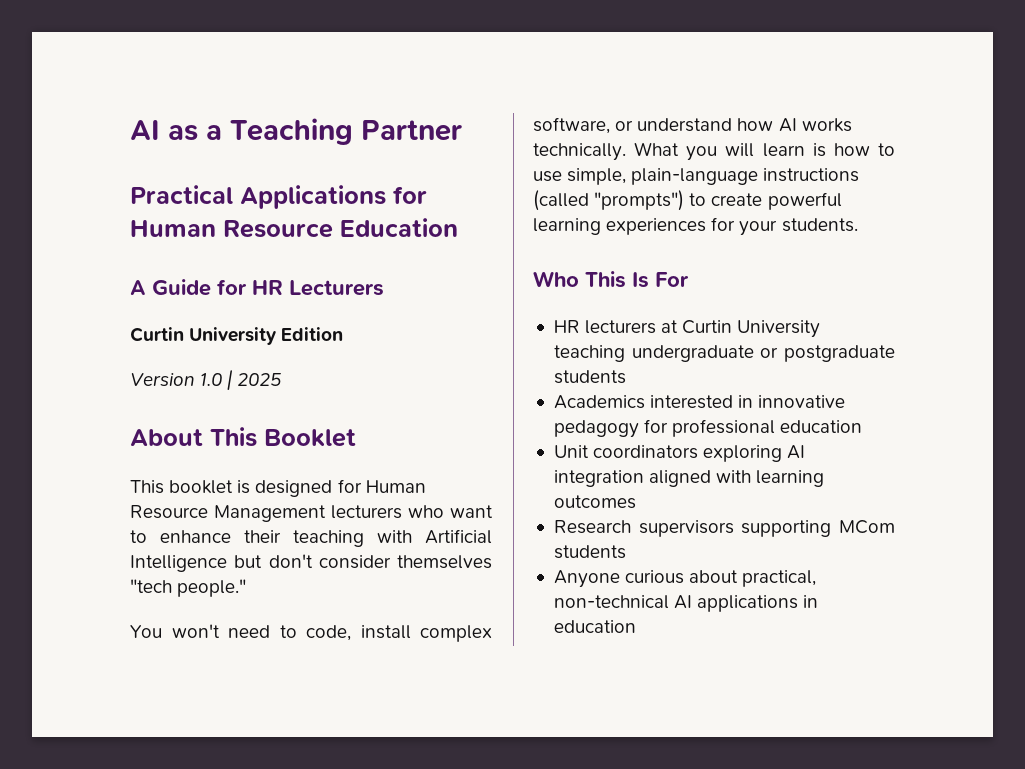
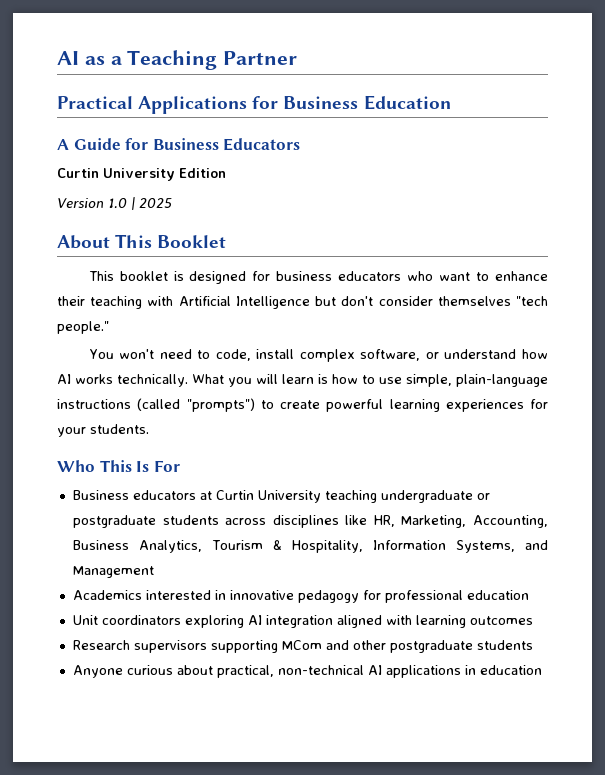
- Practical Applications for Human Resource Education
+ Practical Applications for Business Education
- A Guide for HR Lecturers
+ A Guide for Business Educators
- This booklet is designed for Human Resource Management lecturers who want to enhance their teaching with Artificial Intelligence but don't consider themselves "tech people."
+ This booklet is designed for business educators who want to enhance their teaching with Artificial Intelligence but don't consider themselves "tech people."
- HR lecturers at Curtin University teaching undergraduate or postgraduate students
+ Business educators at Curtin University teaching undergraduate or postgraduate students across disciplines like HR, Marketing, Accounting, Business Analytics, Tourism & Hospitality, Information Systems, and Management
- Research supervisors supporting MCom students
+ Research supervisors supporting MCom and other postgraduate students

